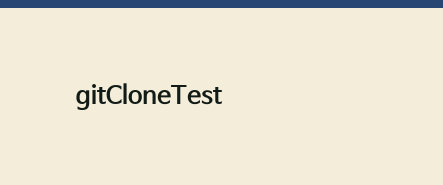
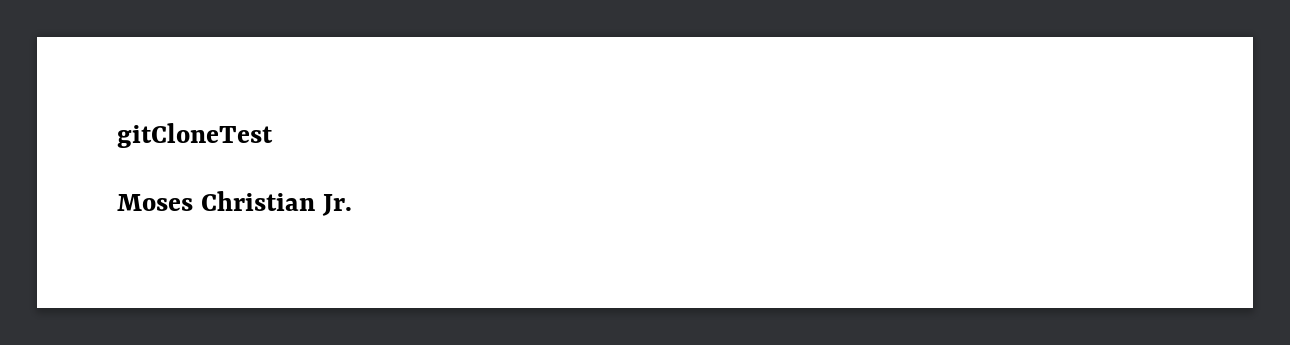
+ Moses Christian Jr.

